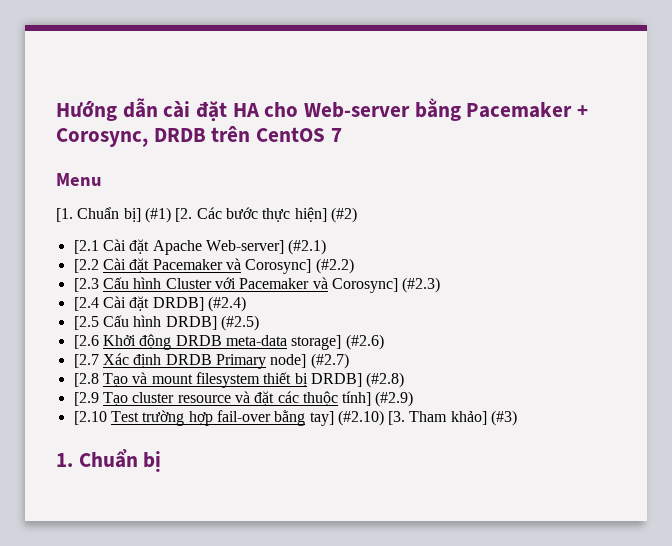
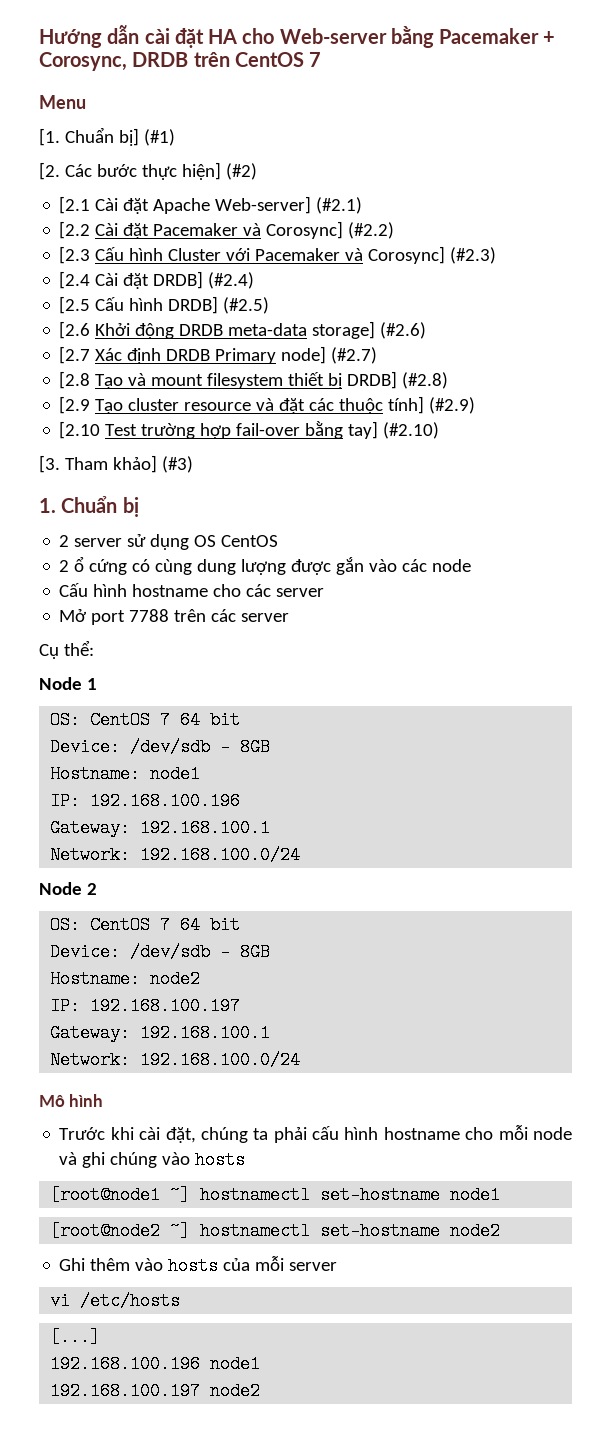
- [1. Chuẩn bị] (#1) [2. Các bước thực hiện] (#2)
+ [1. Chuẩn bị] (#1)
+ [2. Các bước thực hiện] (#2)
- [2.10 Test trường hợp fail-over bằng tay] (#2.10) [3. Tham khảo] (#3)
+ [2.10 Test trường hợp fail-over bằng tay] (#2.10)
+ [3. Tham khảo] (#3)
+ 2 server sử dụng OS CentOS
+ 2 ổ cứng có cùng dung lượng được gắn vào các node
+ Cấu hình hostname cho các server
+ Mở port 7788 trên các server
+ Cụ thể:
+ Node 1
+ OS: CentOS 7 64 bit
+ Device: /dev/sdb - 8GB
+ Hostname: node1
+ IP: 192.168.100.196
+ Gateway: 192.168.100.1
+ Network: 192.168.100.0/24
+ Node 2
+ OS: CentOS 7 64 bit
+ Device: /dev/sdb - 8GB
+ Hostname: node2
+ IP: 192.168.100.197
+ Gateway: 192.168.100.1
+ Network: 192.168.100.0/24
+ Mô hình
+ Trước khi cài đặt, chúng ta phải cấu hình hostname cho mỗi node và ghi chúng vào hosts
+ [root@node1 ~] hostnamectl set-hostname node1
+ [root@node2 ~] hostnamectl set-hostname node2
+ Ghi thêm vào hosts của mỗi server
+ vi /etc/hosts
+ [...]
+ 192.168.100.196 node1
+ 192.168.100.197 node2

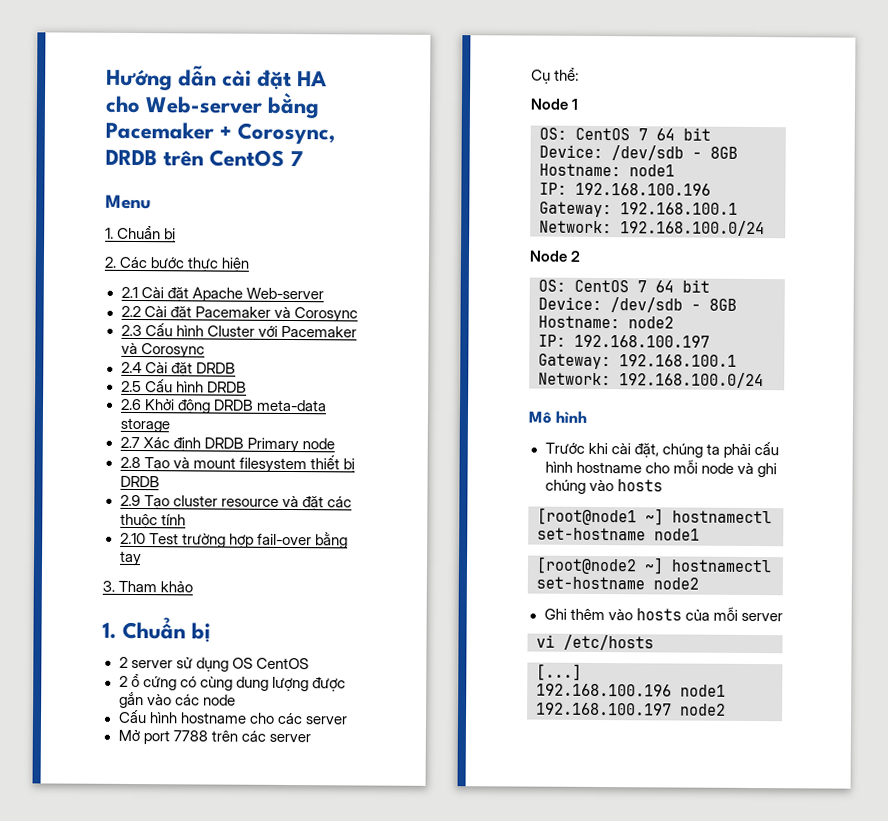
  Menu
- [1. Chuẩn bị] (#1)
- [2. Các bước thực hiện] (#2)
- [2.1 Cài đặt Apache Web-server] (#2.1)
- [2.2 Cài đặt Pacemaker và Corosync] (#2.2)
- [2.3 Cấu hình Cluster với Pacemaker và Corosync] (#2.3)
- [2.4 Cài đặt DRDB] (#2.4)
- [2.5 Cấu hình DRDB] (#2.5)
- [2.6 Khởi động DRDB meta-data storage] (#2.6)
- [2.7 Xác định DRDB Primary node] (#2.7)
- [2.8 Tạo và mount filesystem thiết bị DRDB] (#2.8)
- [2.9 Tạo cluster resource và đặt các thuộc tính] (#2.9)
- [2.10 Test trường hợp fail-over bằng tay] (#2.10)
- [3. Tham khảo] (#3)
+ 1. Chuẩn bị
+ 2. Các bước thực hiện
+ 2.1 Cài đặt Apache Web-server
+ 2.2 Cài đặt Pacemaker và Corosync
+ 2.3 Cấu hình Cluster với Pacemaker và Corosync
+ 2.4 Cài đặt DRDB
+ 2.5 Cấu hình DRDB
+ 2.6 Khởi động DRDB meta-data storage
+ 2.7 Xác định DRDB Primary node
+ 2.8 Tạo và mount filesystem thiết bị DRDB
+ 2.9 Tạo cluster resource và đặt các thuộc tính
+ 2.10 Test trường hợp fail-over bằng tay
+ 3. Tham khảo

